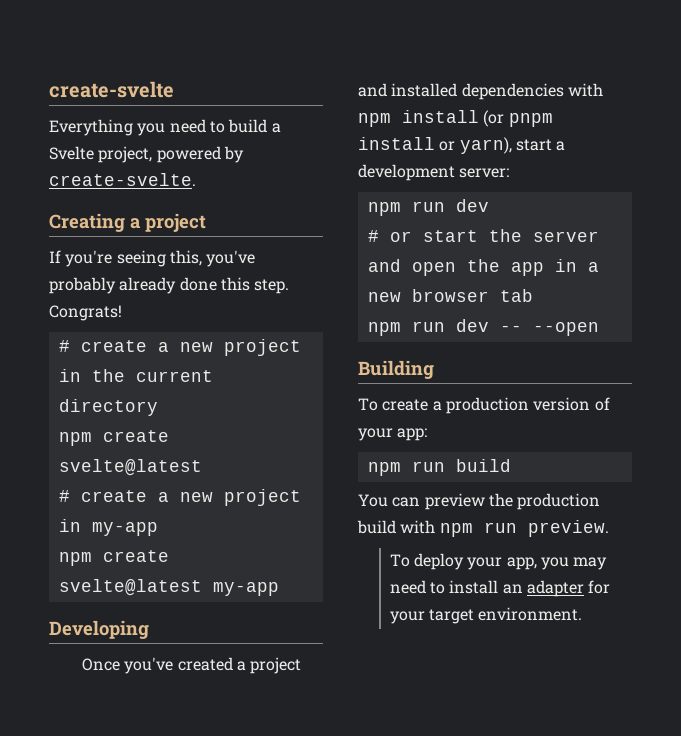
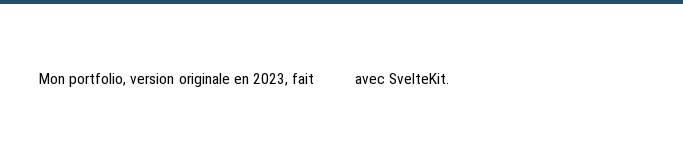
- create-svelte
- Everything you need to build a Svelte project, powered by create-svelte.
- Creating a project
- If you're seeing this, you've probably already done this step. Congrats!
- # create a new project in the current directory
- npm create svelte@latest
- # create a new project in my-app
- npm create svelte@latest my-app
- Developing
- Once you've created a project and installed dependencies with npm install (or pnpm install or yarn), start a development server:
- npm run dev
- # or start the server and open the app in a new browser tab
- npm run dev -- --open
- Building
- To create a production version of your app:
- npm run build
- You can preview the production build with npm run preview.
- To deploy your app, you may need to install an adapter for your target environment.
+ Mon portfolio, version originale en 2023, fait avec SvelteKit.

